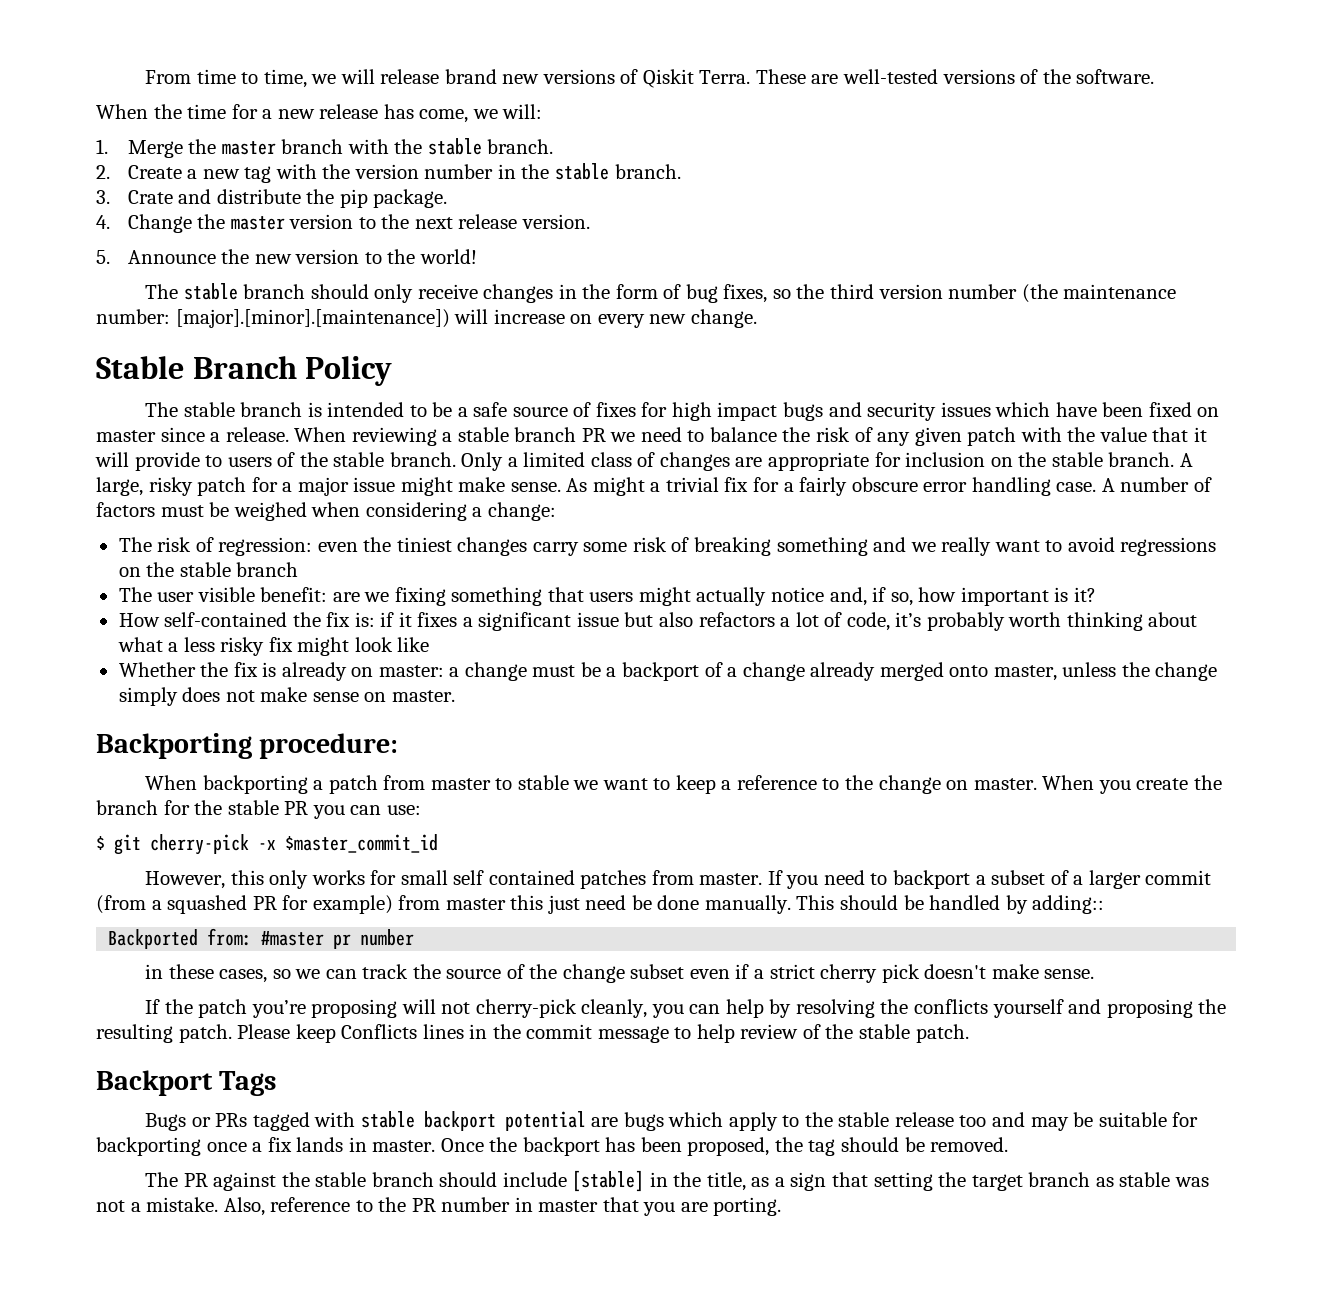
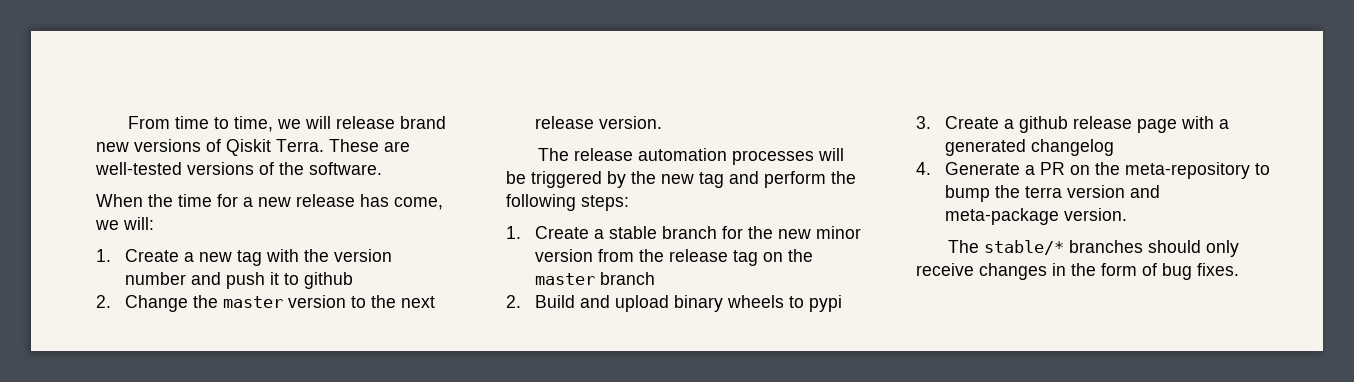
- 1. Merge the master branch with the stable branch.
- 2. Create a new tag with the version number in the stable branch.
- 3. Crate and distribute the pip package.
- 4. Change the master version to the next release version.
+ 1. Create a new tag with the version number and push it to github
+ 2. Change the master version to the next release version.
- 5. Announce the new version to the world!
- The stable branch should only receive changes in the form of bug fixes, so the third version number (the maintenance number: [major].[minor].[maintenance]) will increase on every new change.
- Stable Branch Policy
- The stable branch is intended to be a safe source of fixes for high impact bugs and security issues which have been fixed on master since a release. When reviewing a stable branch PR we need to balance the risk of any given patch with the value that it will provide to users of the stable branch. Only a limited class of changes are appropriate for inclusion on the stable branch. A large, risky patch for a major issue might make sense. As might a trivial fix for a fairly obscure error handling case. A number of factors must be weighed when considering a change:
- The risk of regression: even the tiniest changes carry some risk of breaking something and we really want to avoid regressions on the stable branch
- The user visible benefit: are we fixing something that users might actually notice and, if so, how important is it?
- How self-contained the fix is: if it fixes a significant issue but also refactors a lot of code, it’s probably worth thinking about what a less risky fix might look like
- Whether the fix is already on master: a change must be a backport of a change already merged onto master, unless the change simply does not make sense on master.
- Backporting procedure:
- When backporting a patch from master to stable we want to keep a reference to the change on master. When you create the branch for the stable PR you can use:
- $ git cherry-pick -x $master_commit_id
- However, this only works for small self contained patches from master. If you need to backport a subset of a larger commit (from a squashed PR for example) from master this just need be done manually. This should be handled by adding::
- Backported from: #master pr number
- in these cases, so we can track the source of the change subset even if a strict cherry pick doesn't make sense.
- If the patch you’re proposing will not cherry-pick cleanly, you can help by resolving the conflicts yourself and proposing the resulting patch. Please keep Conflicts lines in the commit message to help review of the stable patch.
- Backport Tags
- Bugs or PRs tagged with stable backport potential are bugs which apply to the stable release too and may be suitable for backporting once a fix lands in master. Once the backport has been proposed, the tag should be removed.
- The PR against the stable branch should include [stable] in the title, as a sign that setting the target branch as stable was not a mistake. Also, reference to the PR number in master that you are porting.
+ The release automation processes will be triggered by the new tag and perform the following steps:
+ 1. Create a stable branch for the new minor version from the release tag on the master branch
+ 2. Build and upload binary wheels to pypi
+ 3. Create a github release page with a generated changelog
+ 4. Generate a PR on the meta-repository to bump the terra version and meta-package version.
+ The stable/* branches should only receive changes in the form of bug fixes.

